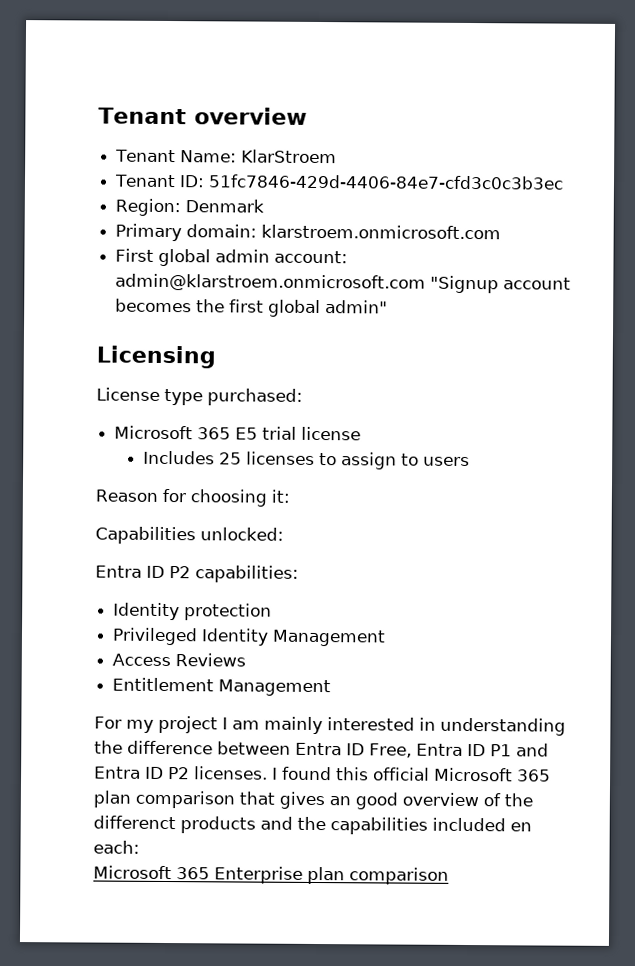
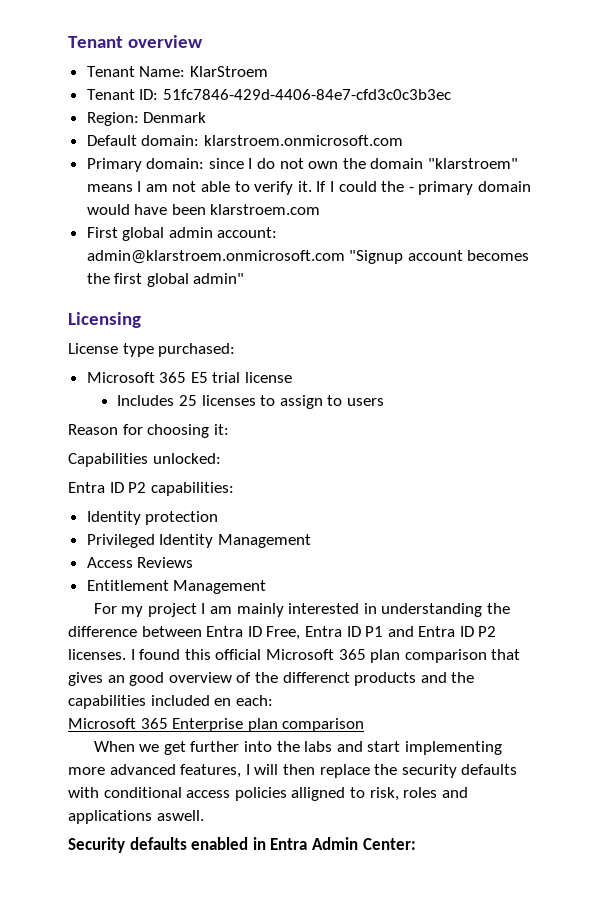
+ Default domain: klarstroem.onmicrosoft.com
- Primary domain: klarstroem.onmicrosoft.com
+ Primary domain: since I do not own the domain "klarstroem" means I am not able to verify it. If I could the - primary domain would have been klarstroem.com
+ When we get further into the labs and start implementing more advanced features, I will then replace the security defaults with conditional access policies alligned to risk, roles and applications aswell.
+ Security defaults enabled in Entra Admin Center:

